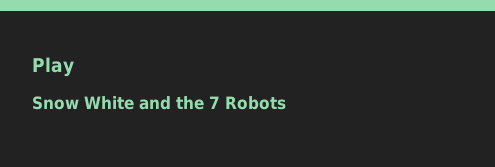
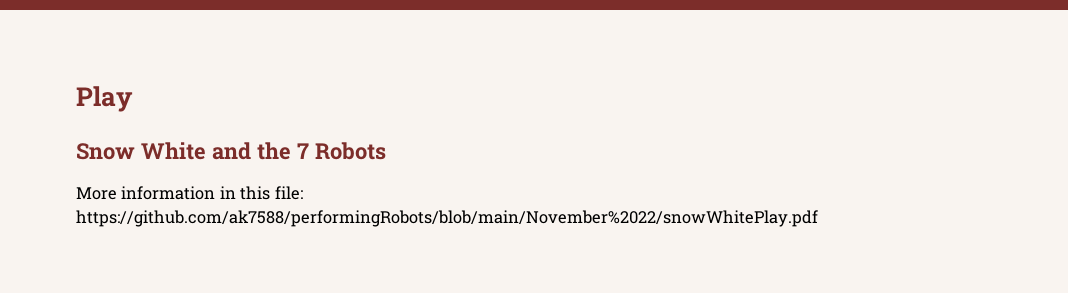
+ More information in this file: https://github.com/ak7588/performingRobots/blob/main/November%2022/snowWhitePlay.pdf

